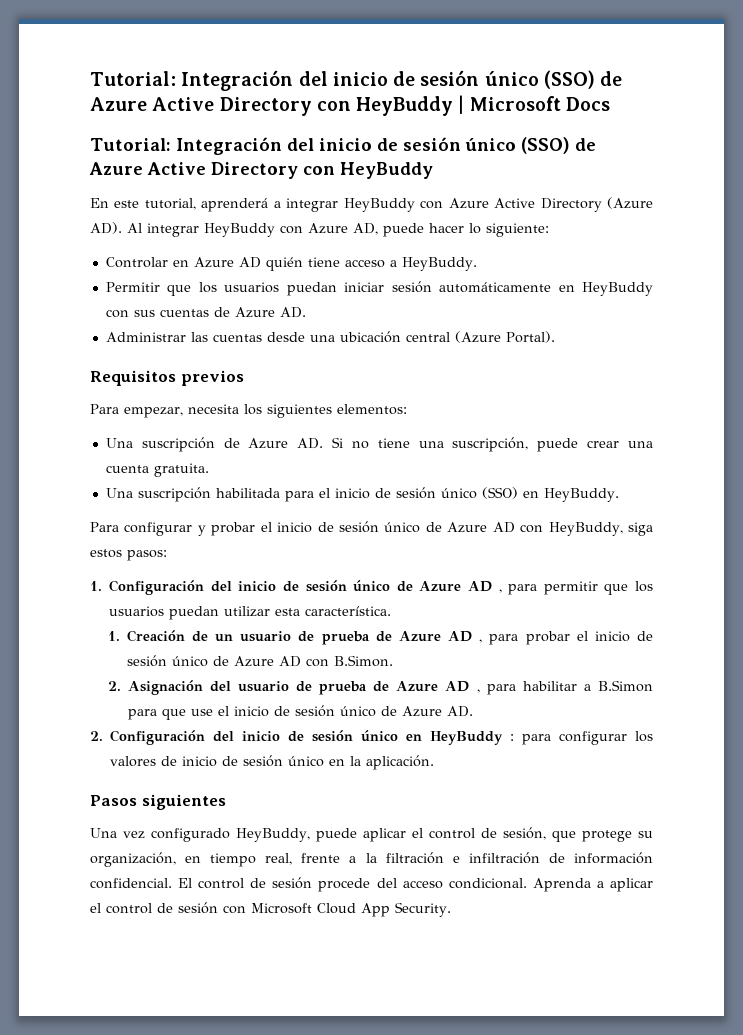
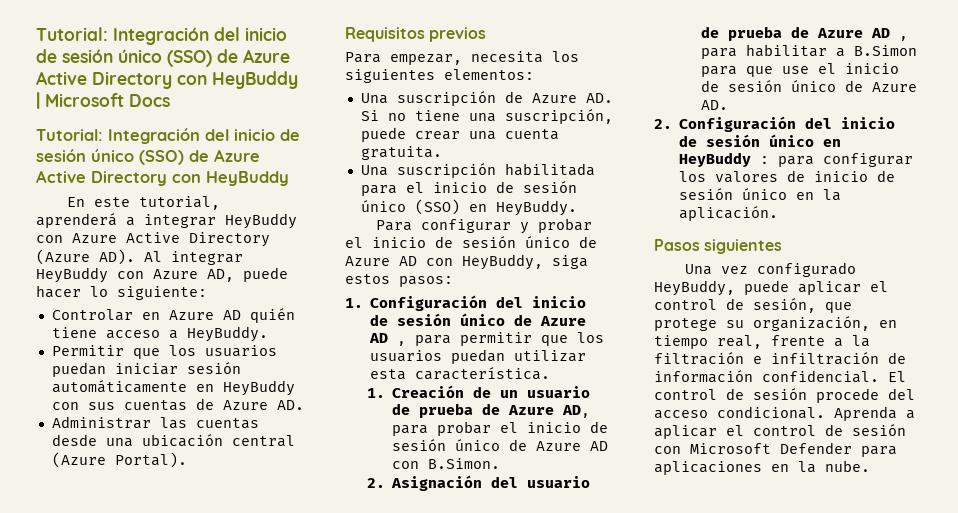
- 1. Creación de un usuario de prueba de Azure AD , para probar el inicio de sesión único de Azure AD con B.Simon.
+ 1. Creación de un usuario de prueba de Azure AD, para probar el inicio de sesión único de Azure AD con B.Simon.
- Aprenda a aplicar el control de sesión con Microsoft Cloud App Security.
+ Aprenda a aplicar el control de sesión con Microsoft Defender para aplicaciones en la nube.

